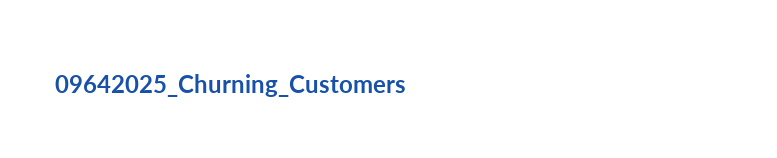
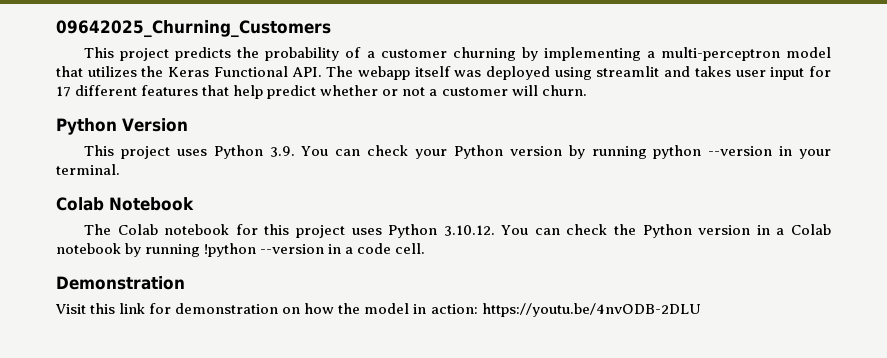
+ This project predicts the probability of a customer churning by implementing a multi-perceptron model that utilizes the Keras Functional API. The webapp itself was deployed using streamlit and takes user input for 17 different features that help predict whether or not a customer will churn.
+ Python Version
+ This project uses Python 3.9. You can check your Python version by running python --version in your terminal.
+ Colab Notebook
+ The Colab notebook for this project uses Python 3.10.12. You can check the Python version in a Colab notebook by running !python --version in a code cell.
+ Demonstration
+ Visit this link for demonstration on how the model in action: https://youtu.be/4nvODB-2DLU

